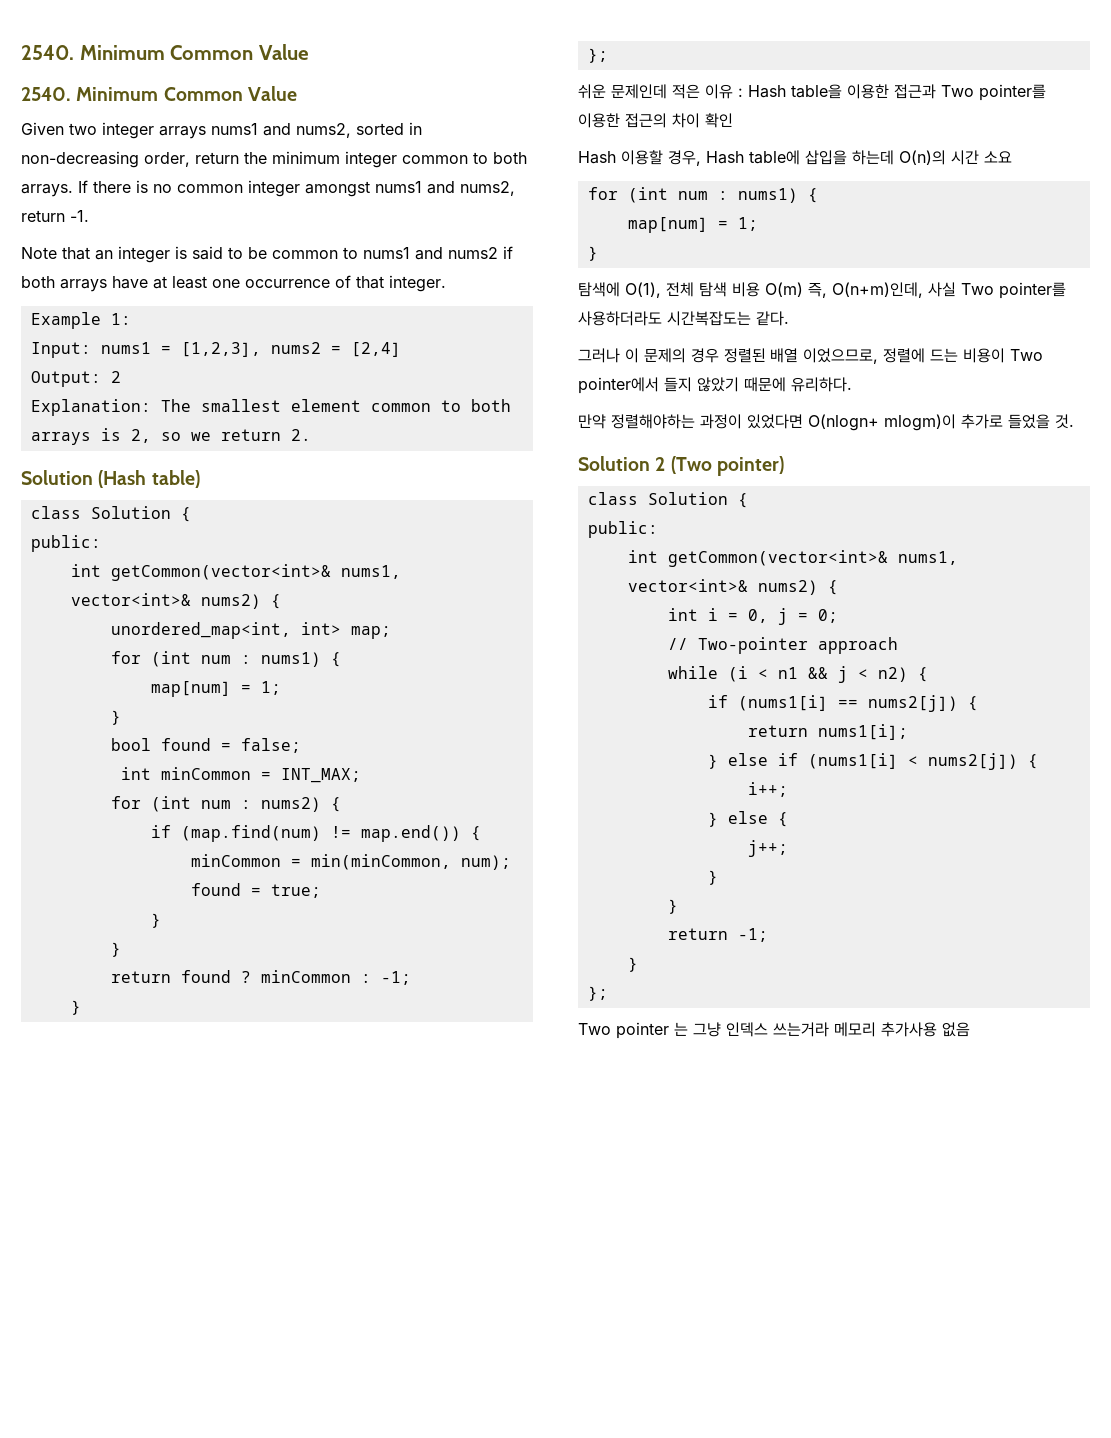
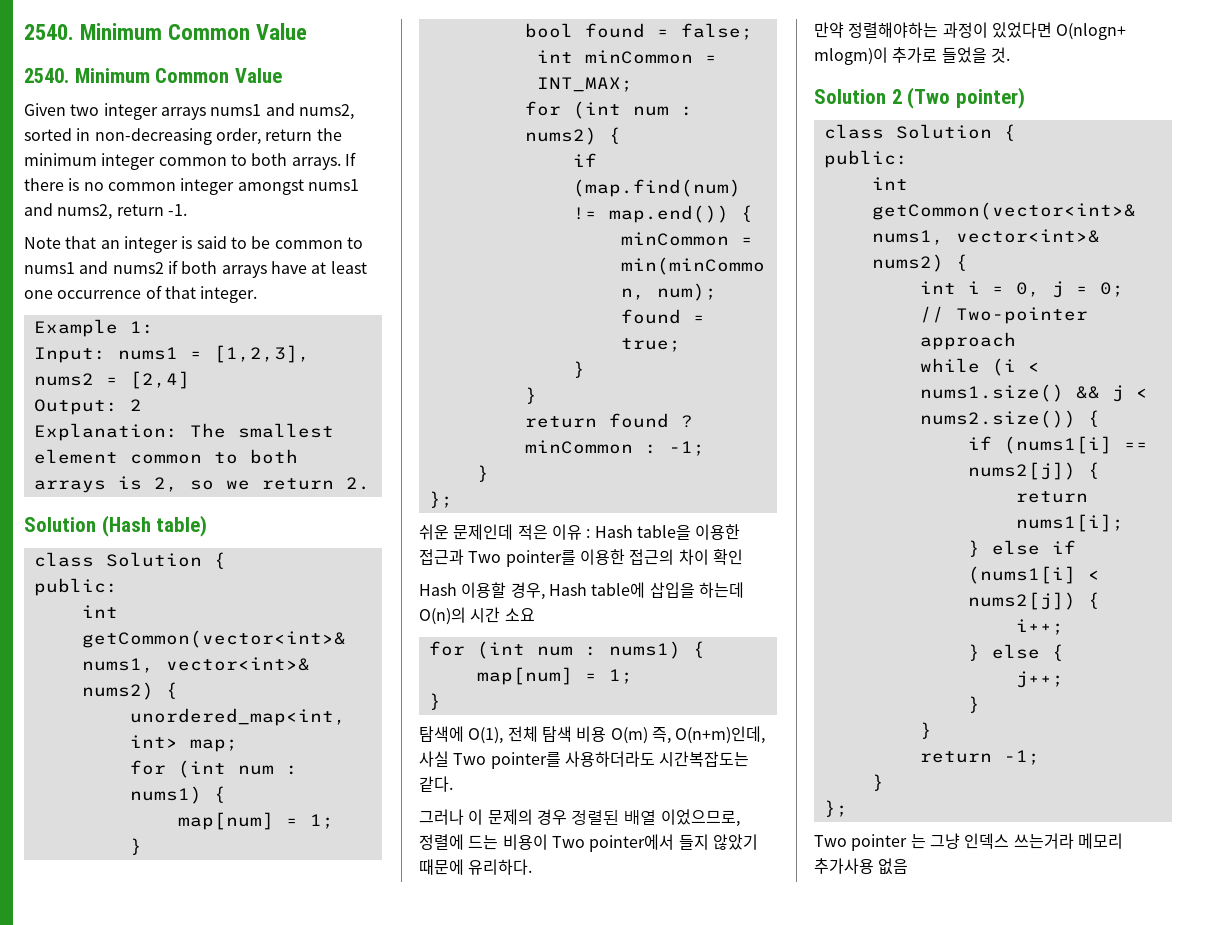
- while (i < n1 && j < n2) {
+ while (i < nums1.size() && j < nums2.size()) {

